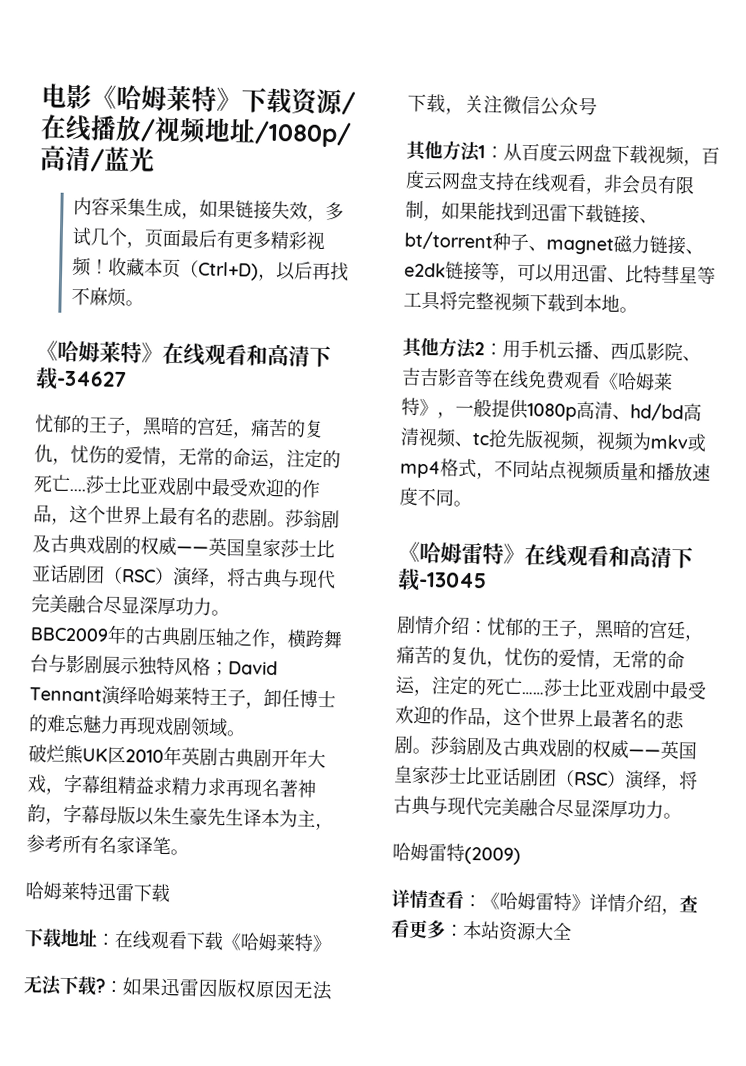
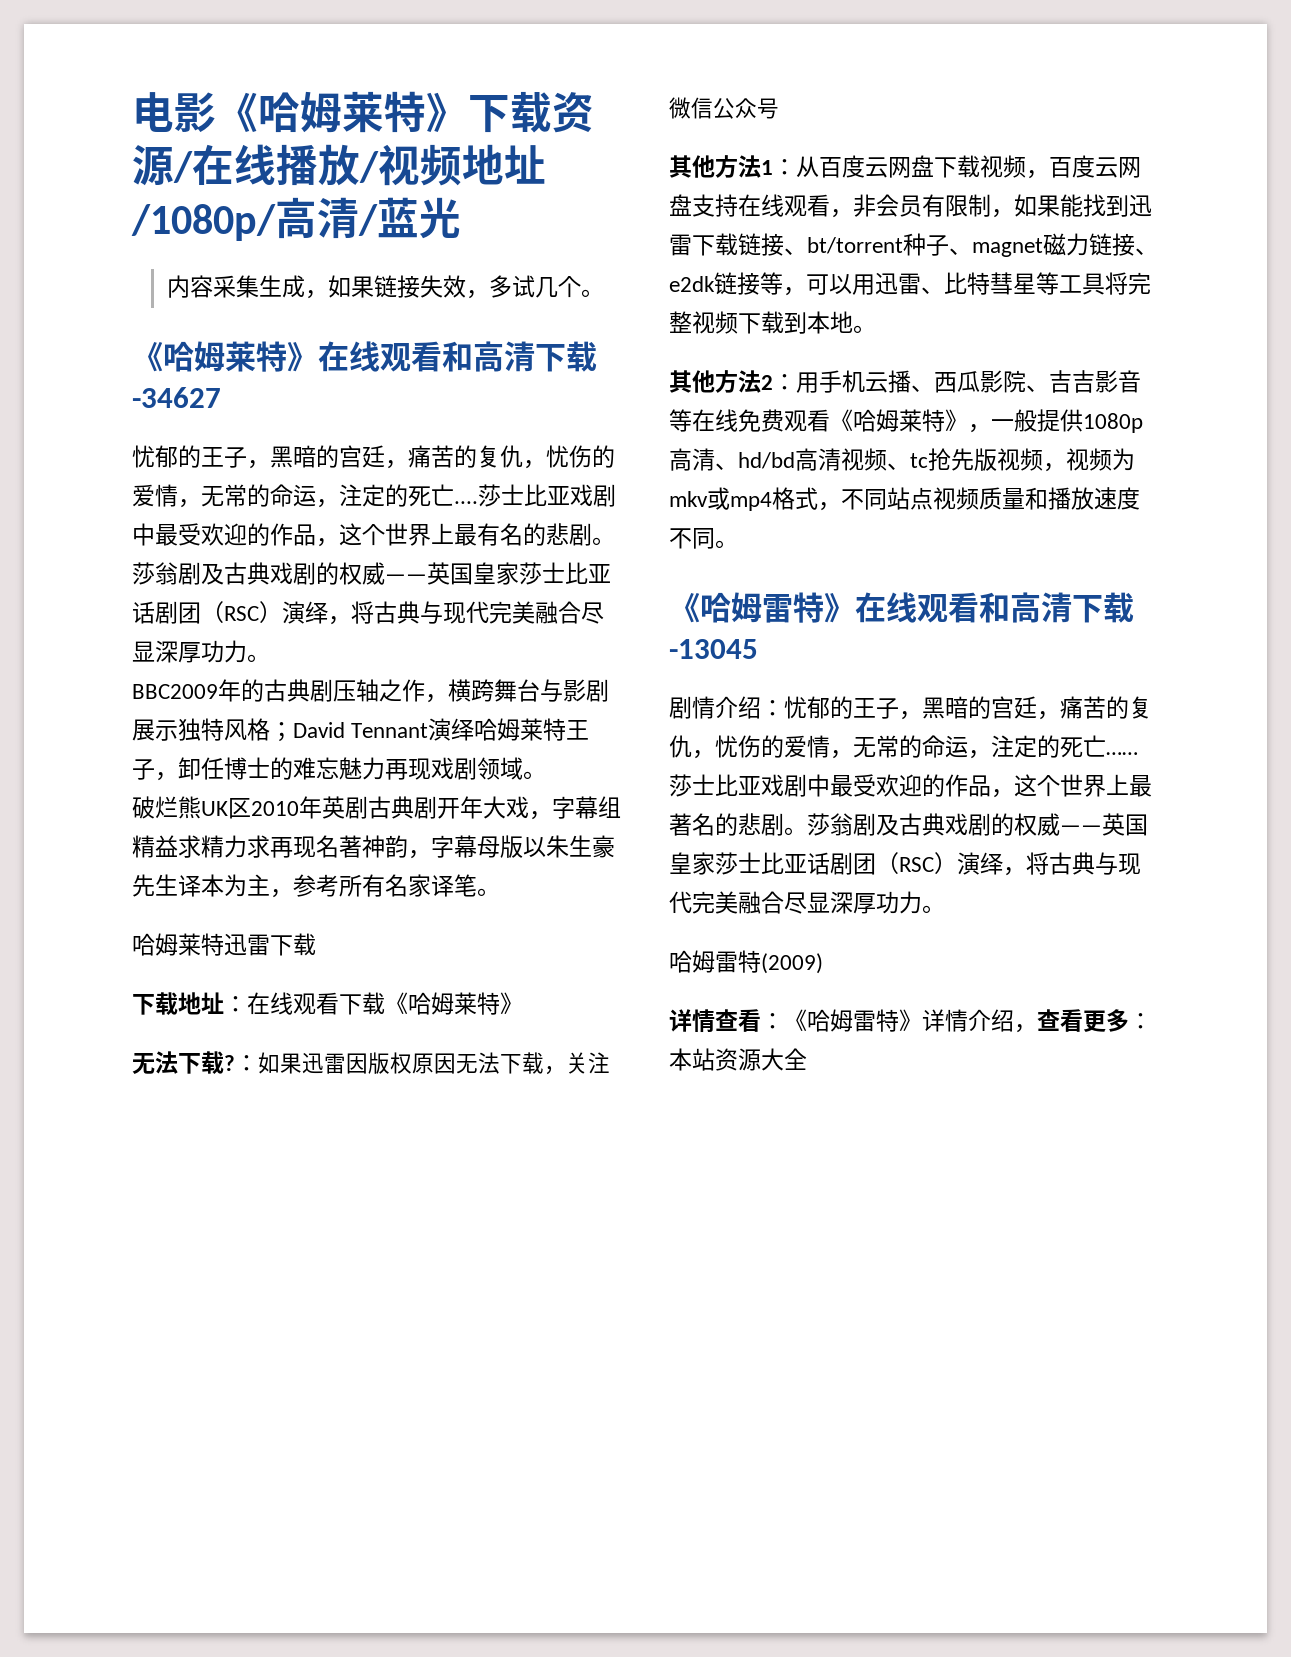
- 内容采集生成，如果链接失效，多试几个，页面最后有更多精彩视频！收藏本页（Ctrl+D)，以后再找不麻烦。
+ 内容采集生成，如果链接失效，多试几个。

